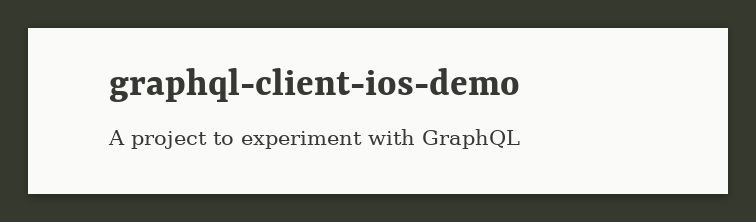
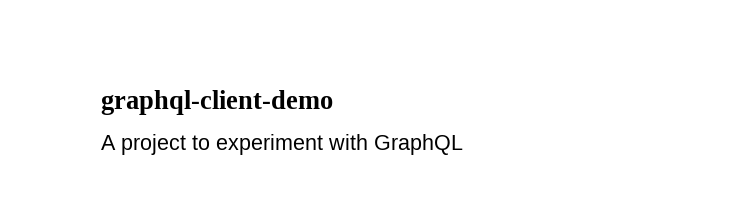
- graphql-client-ios-demo
+ graphql-client-demo

